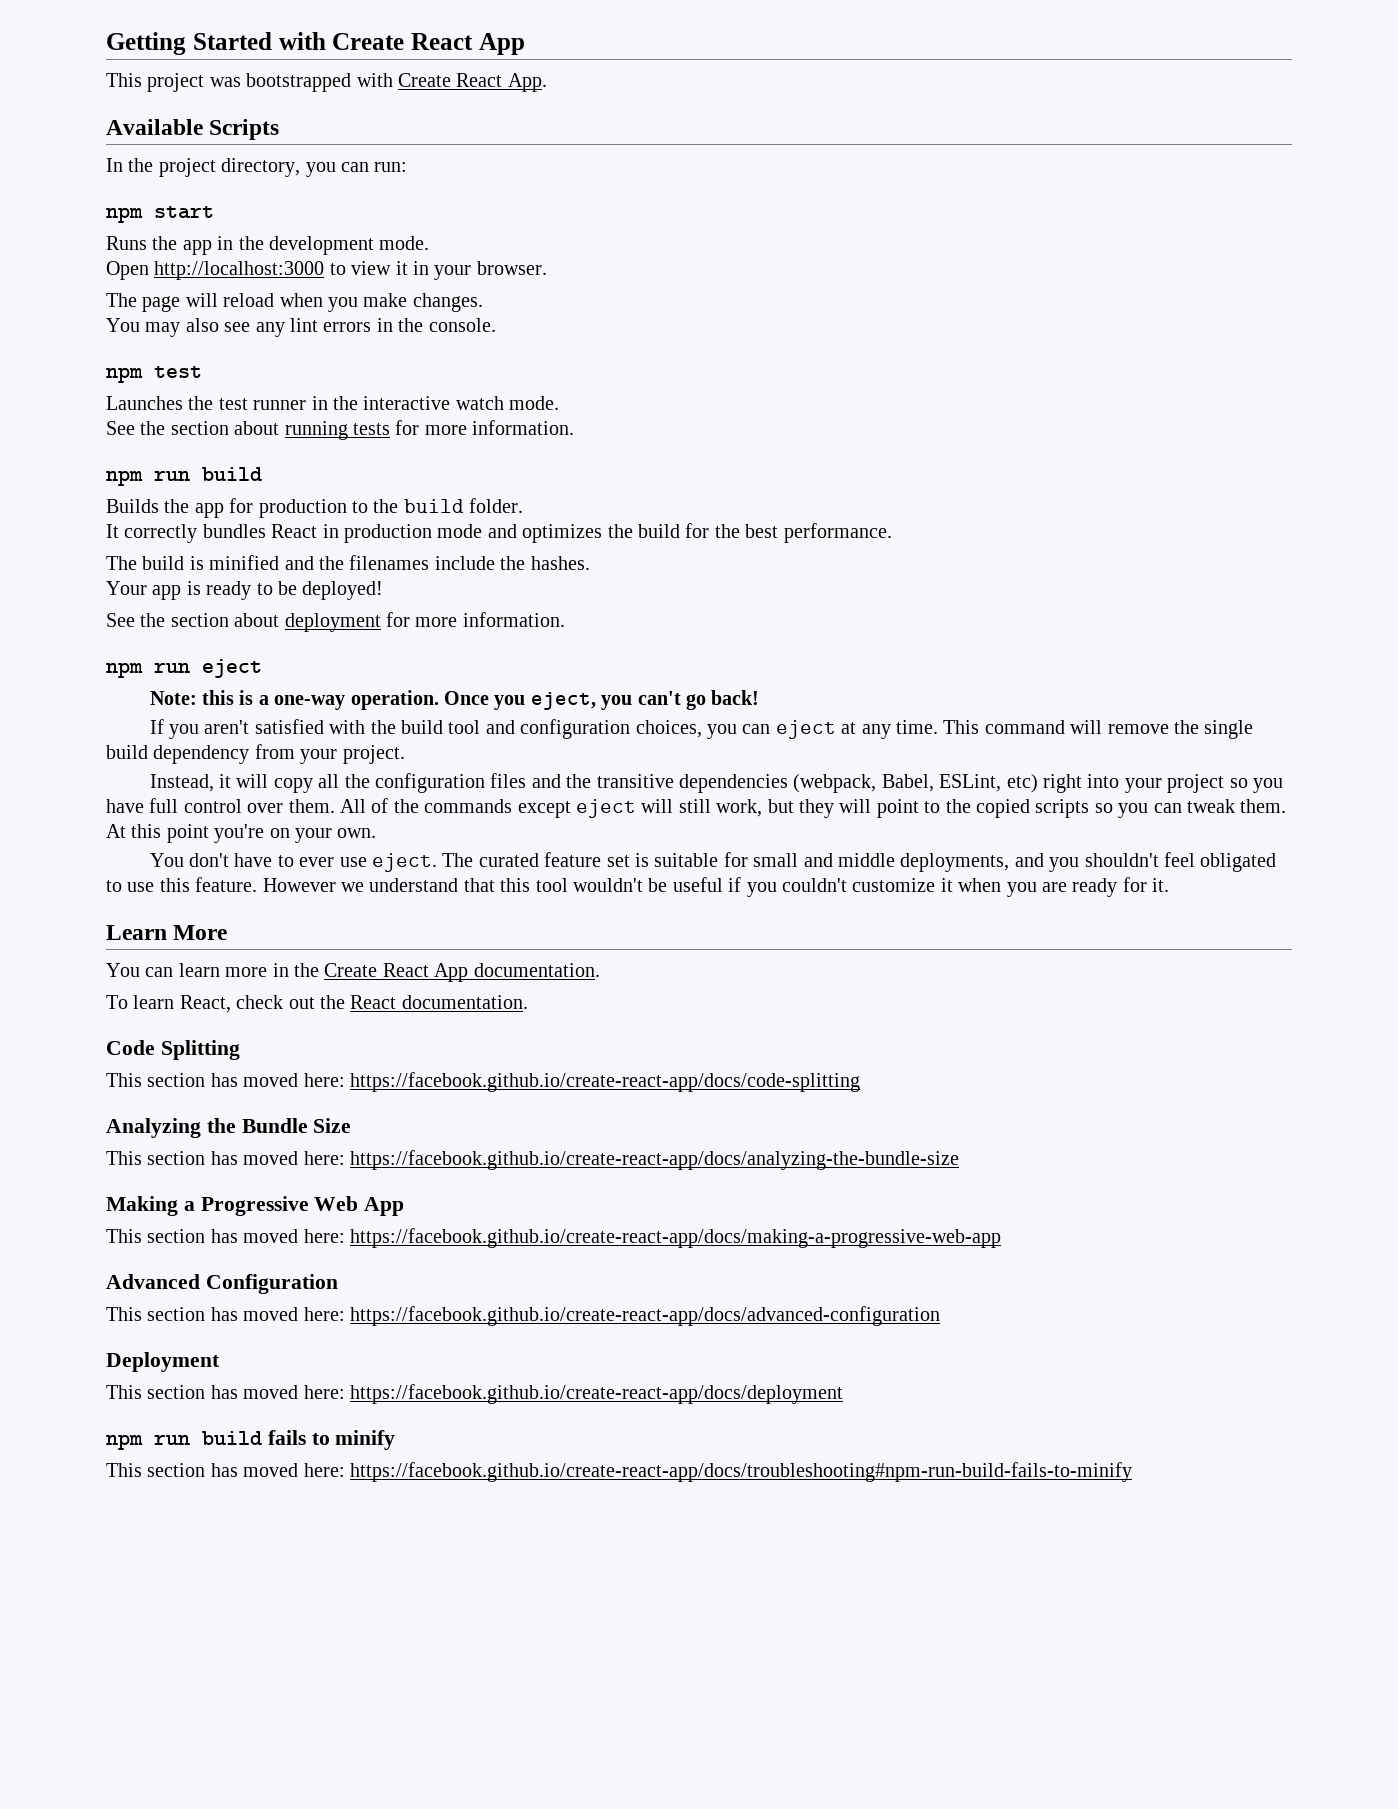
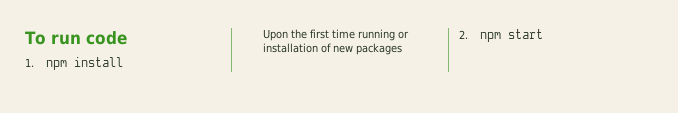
- Getting Started with Create React App
- This project was bootstrapped with Create React App.
- Available Scripts
- In the project directory, you can run:
- npm start
- Runs the app in the development mode.
- Open http://localhost:3000 to view it in your browser.
- The page will reload when you make changes.
- You may also see any lint errors in the console.
- npm test
- Launches the test runner in the interactive watch mode.
- See the section about running tests for more information.
- npm run build
- Builds the app for production to the build folder.
- It correctly bundles React in production mode and optimizes the build for the best performance.
- The build is minified and the filenames include the hashes.
- Your app is ready to be deployed!
- See the section about deployment for more information.
- npm run eject
- Note: this is a one-way operation. Once you eject, you can't go back!
- If you aren't satisfied with the build tool and configuration choices, you can eject at any time. This command will remove the single build dependency from your project.
- Instead, it will copy all the configuration files and the transitive dependencies (webpack, Babel, ESLint, etc) right into your project so you have full control over them. All of the commands except eject will still work, but they will point to the copied scripts so you can tweak them. At this point you're on your own.
- You don't have to ever use eject. The curated feature set is suitable for small and middle deployments, and you shouldn't feel obligated to use this feature. However we understand that this tool wouldn't be useful if you couldn't customize it when you are ready for it.
- Learn More
- You can learn more in the Create React App documentation.
- To learn React, check out the React documentation.
- Code Splitting
- This section has moved here: https://facebook.github.io/create-react-app/docs/code-splitting
- Analyzing the Bundle Size
- This section has moved here: https://facebook.github.io/create-react-app/docs/analyzing-the-bundle-size
- Making a Progressive Web App
- This section has moved here: https://facebook.github.io/create-react-app/docs/making-a-progressive-web-app
- Advanced Configuration
- This section has moved here: https://facebook.github.io/create-react-app/docs/advanced-configuration
- Deployment
- This section has moved here: https://facebook.github.io/create-react-app/docs/deployment
- npm run build fails to minify
- This section has moved here: https://facebook.github.io/create-react-app/docs/troubleshooting#npm-run-build-fails-to-minify
+ To run code
+ 1. npm install
+ Upon the first time running or installation of new packages
+ 2. npm start

